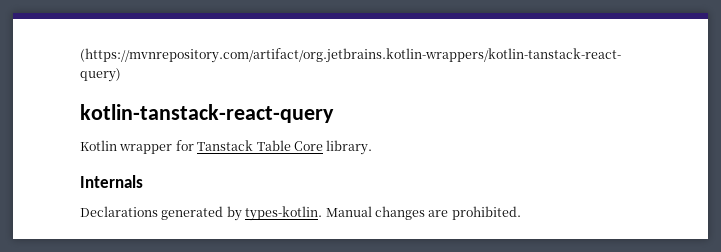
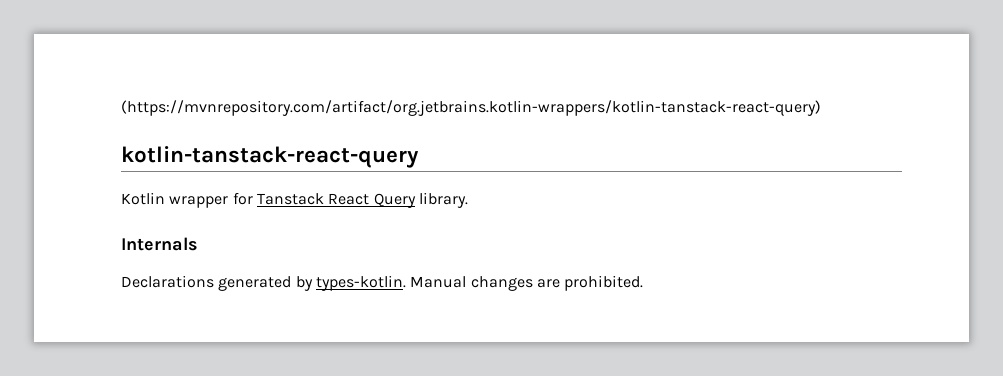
- Kotlin wrapper for Tanstack Table Core library.
+ Kotlin wrapper for Tanstack React Query library.

